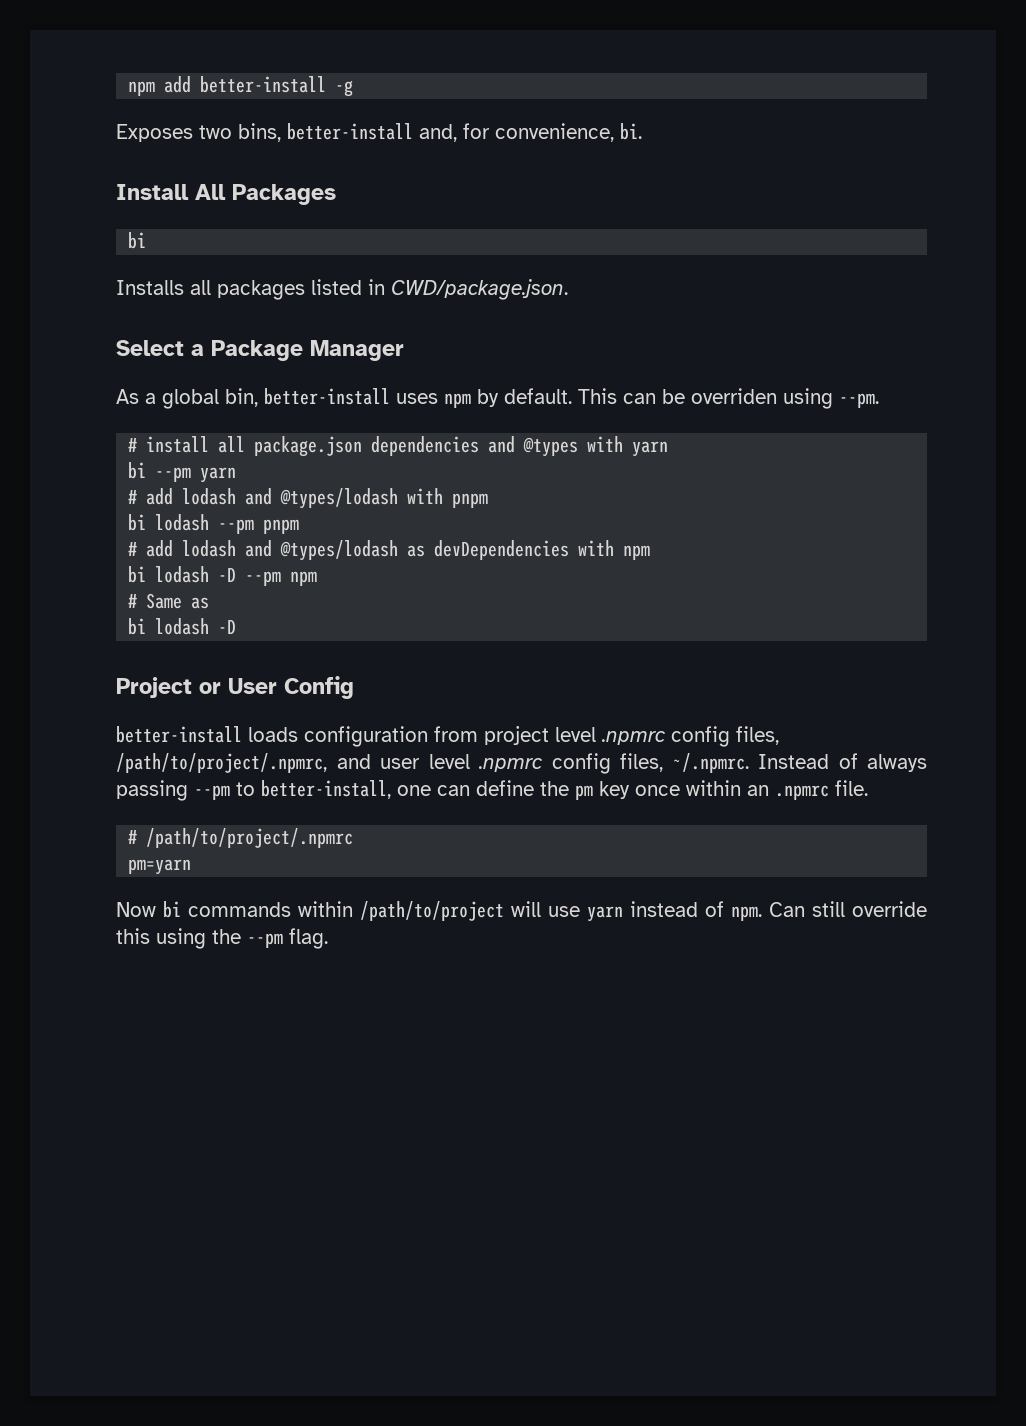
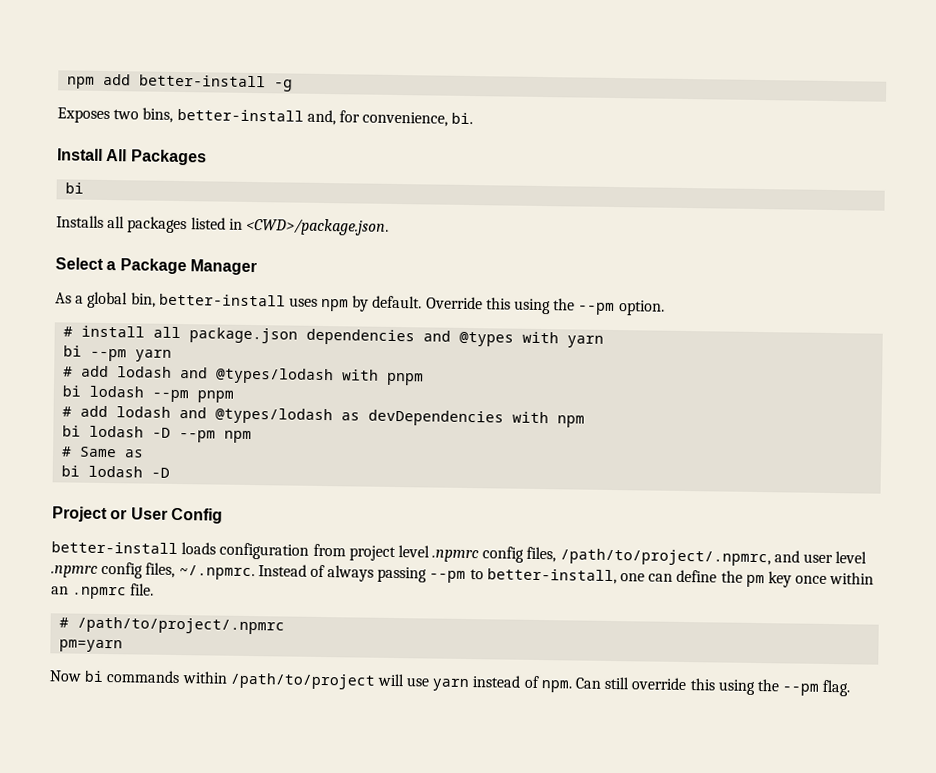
- Installs all packages listed in CWD/package.json.
+ Installs all packages listed in <CWD>/package.json.
- This can be overriden using --pm.
+ Override this using the --pm option.

